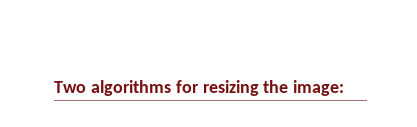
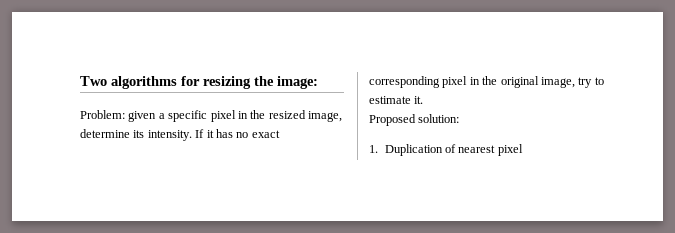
+ Problem: given a specific pixel in the resized image, determine its intensity. If it has no exact corresponding pixel in the original image, try to estimate it.
+ Proposed solution:
+ 1. Duplication of nearest pixel

